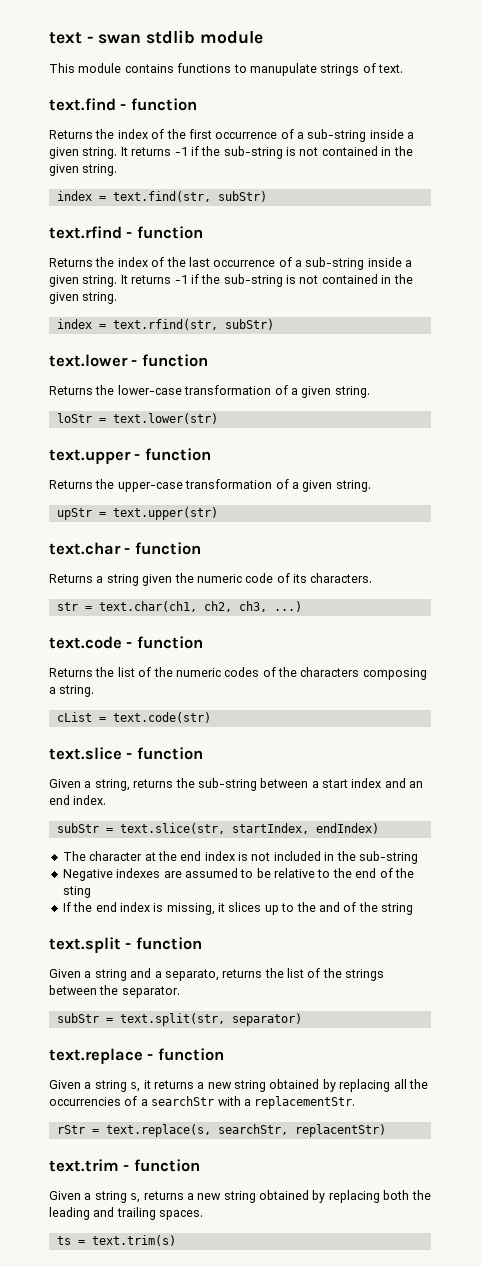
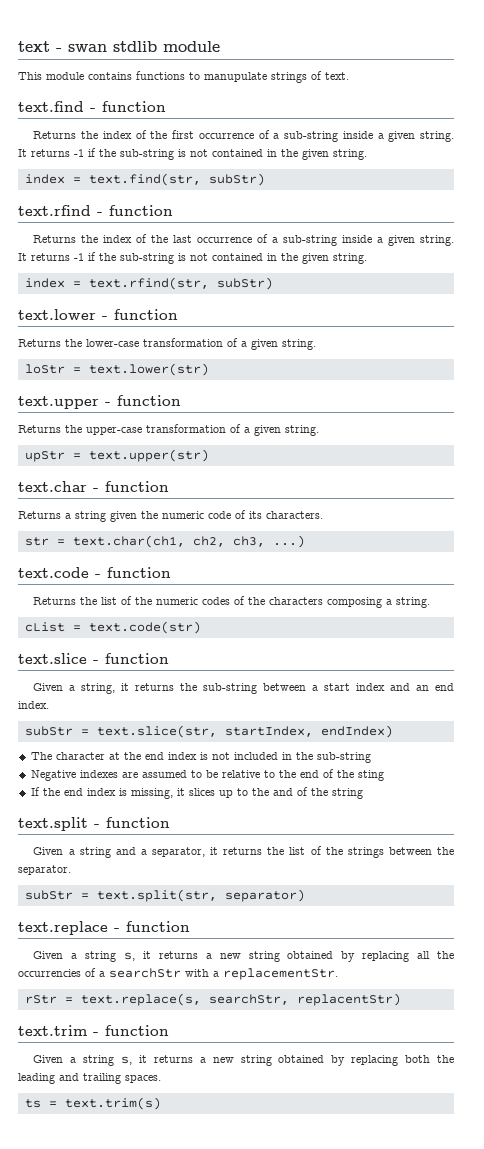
- Given a string, returns the sub-string between a start index and an end index.
+ Given a string, it returns the sub-string between a start index and an end index.
- Given a string and a separato, returns the list of the strings between the separator.
+ Given a string and a separator, it returns the list of the strings between the separator.
- Given a string s, returns a new string obtained by replacing both the leading and trailing spaces.
+ Given a string s, it returns a new string obtained by replacing both the leading and trailing spaces.

